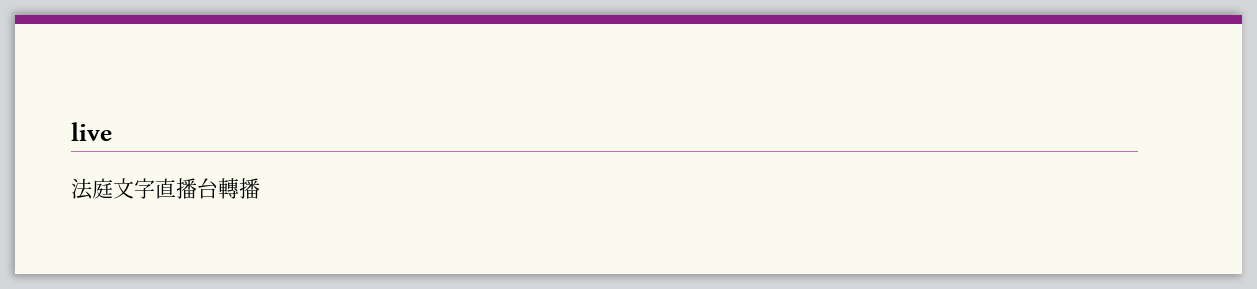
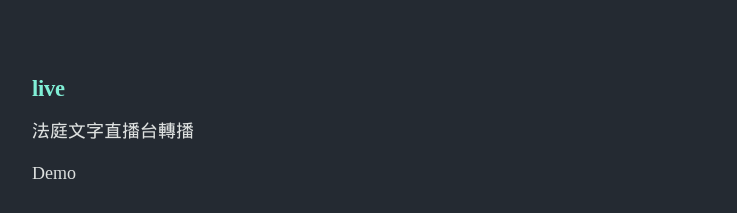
+ Demo

